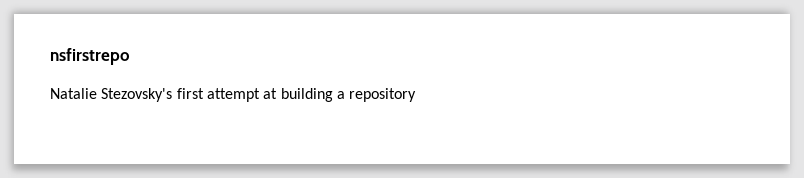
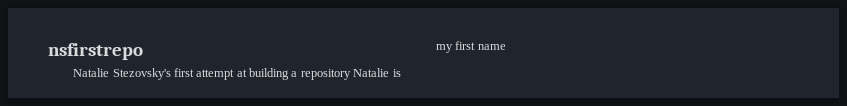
- Natalie Stezovsky's first attempt at building a repository
+ Natalie Stezovsky's first attempt at building a repository Natalie is my first name

